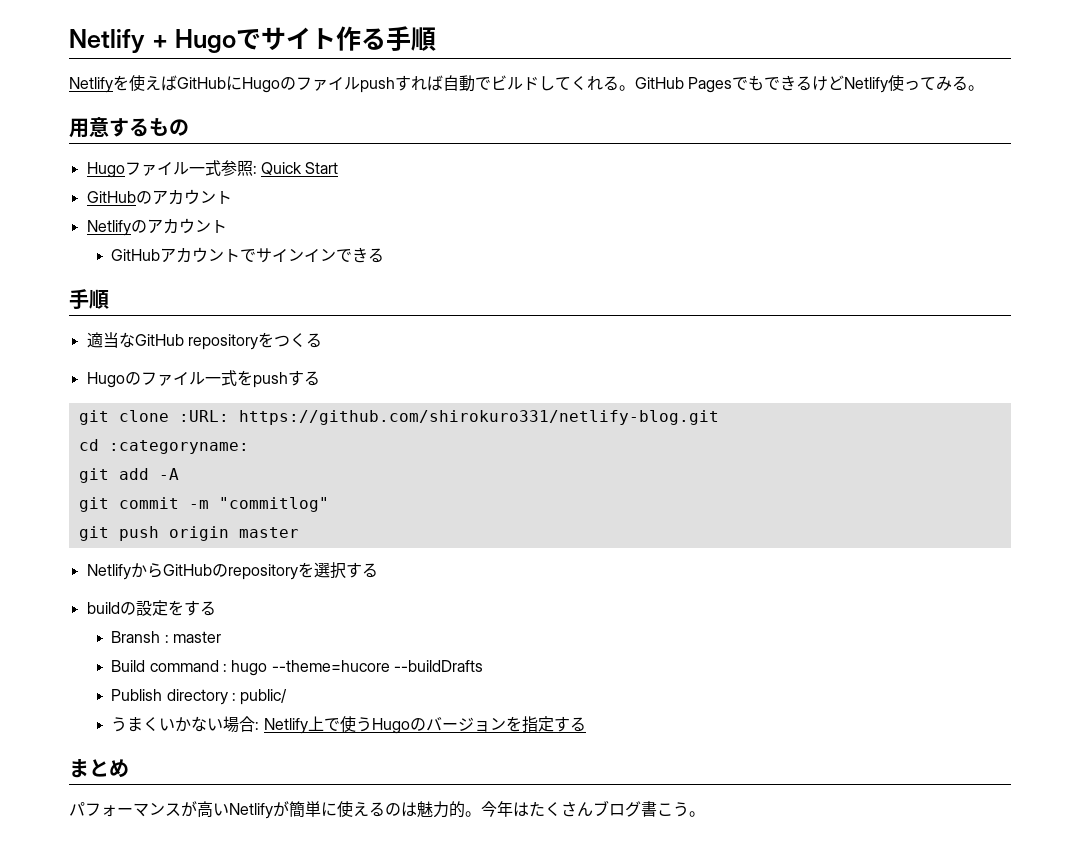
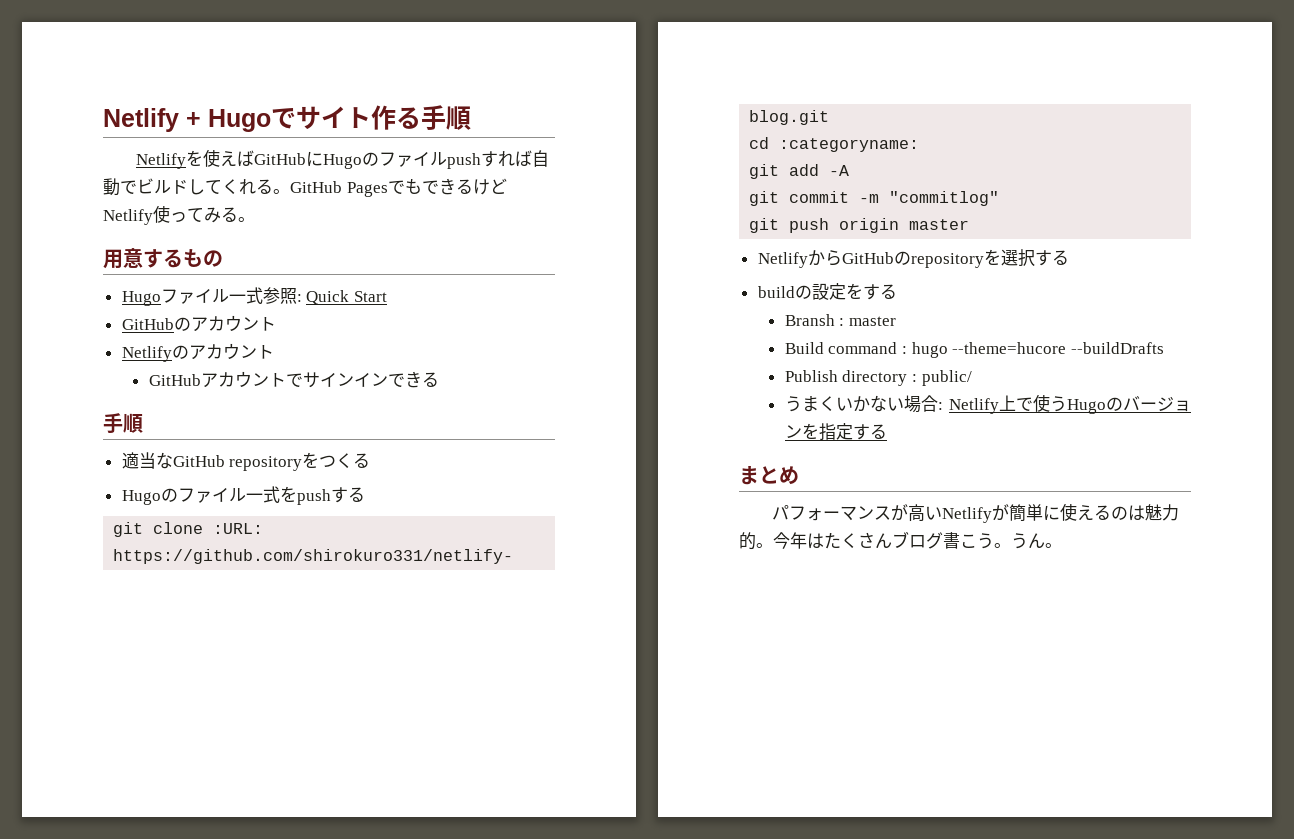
+ うん。

